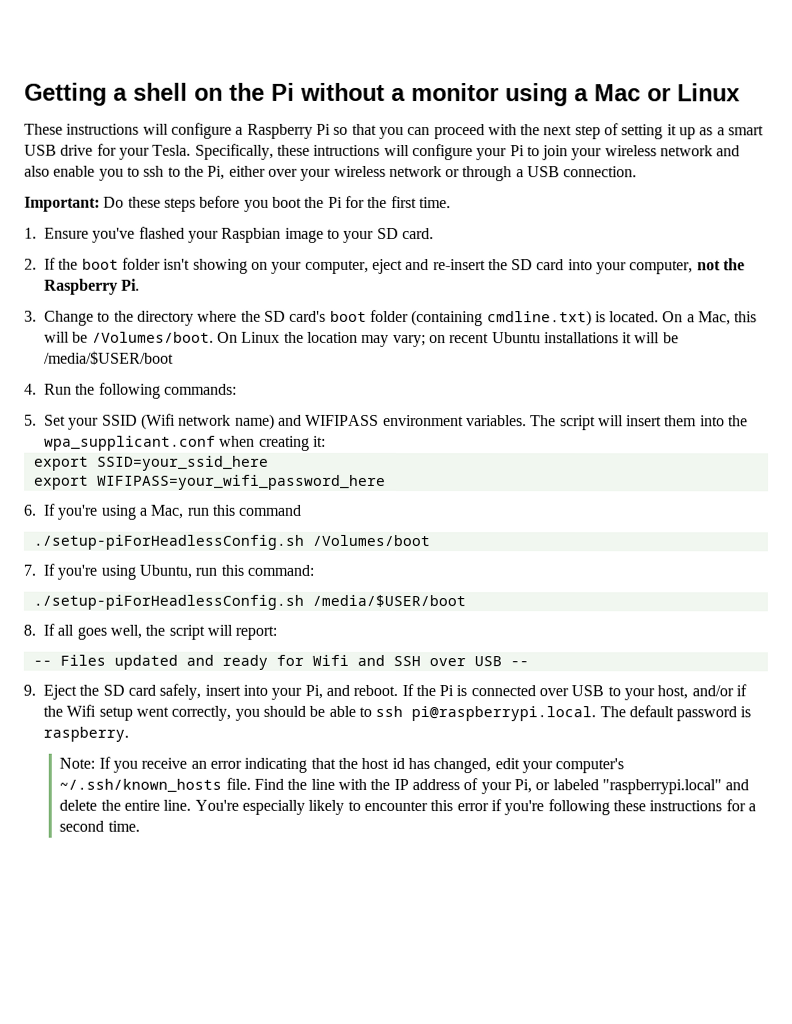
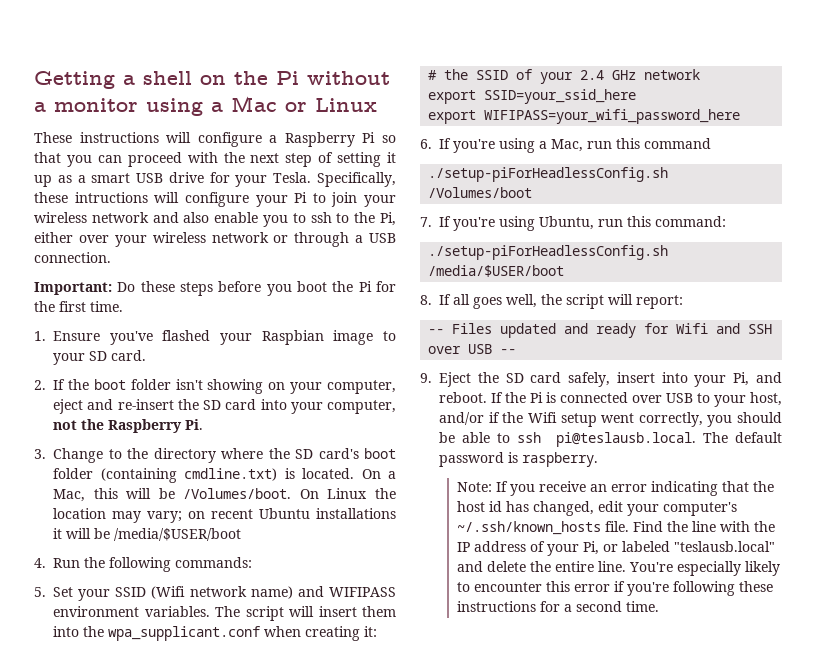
+ # the SSID of your 2.4 GHz network
- If the Pi is connected over USB to your host, and/or if the Wifi setup went correctly, you should be able to ssh pi@raspberrypi.local. The default password is raspberry.
+ If the Pi is connected over USB to your host, and/or if the Wifi setup went correctly, you should be able to ssh pi@teslausb.local. The default password is raspberry.
- Find the line with the IP address of your Pi, or labeled "raspberrypi.local" and delete the entire line.
+ Find the line with the IP address of your Pi, or labeled "teslausb.local" and delete the entire line.

